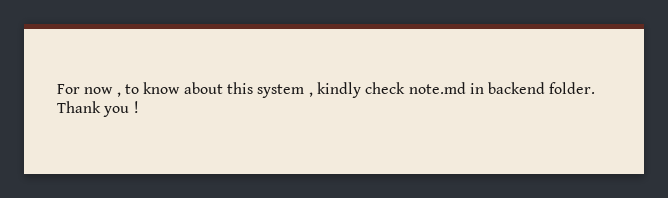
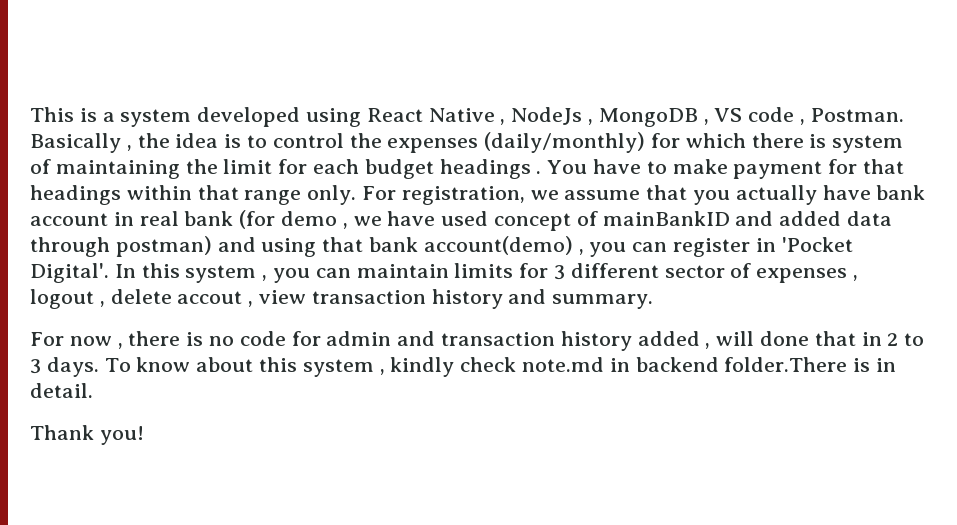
- For now , to know about this system , kindly check note.md in backend folder. Thank you !
+ This is a system developed using React Native , NodeJs , MongoDB , VS code , Postman. Basically , the idea is to control the expenses (daily/monthly) for which there is system of maintaining the limit for each budget headings . You have to make payment for that headings within that range only. For registration, we assume that you actually have bank account in real bank (for demo , we have used concept of mainBankID and added data through postman) and using that bank account(demo) , you can register in 'Pocket Digital'. In this system , you can maintain limits for 3 different sector of expenses , logout , delete accout , view transaction history and summary.
+ For now , there is no code for admin and transaction history added , will done that in 2 to 3 days. To know about this system , kindly check note.md in backend folder.There is in detail.
+ Thank you!

